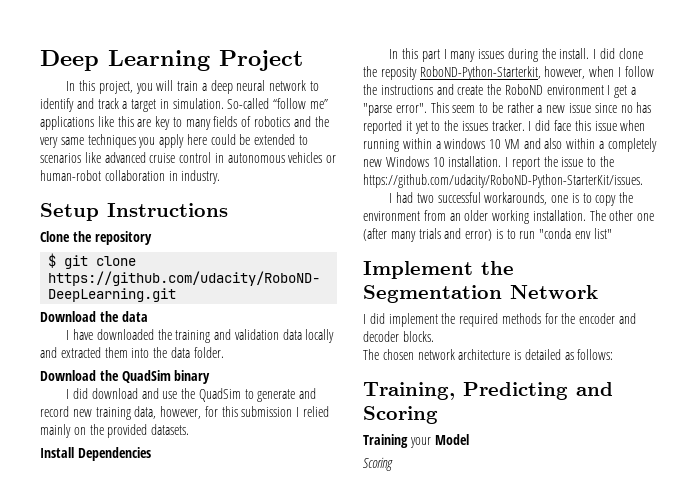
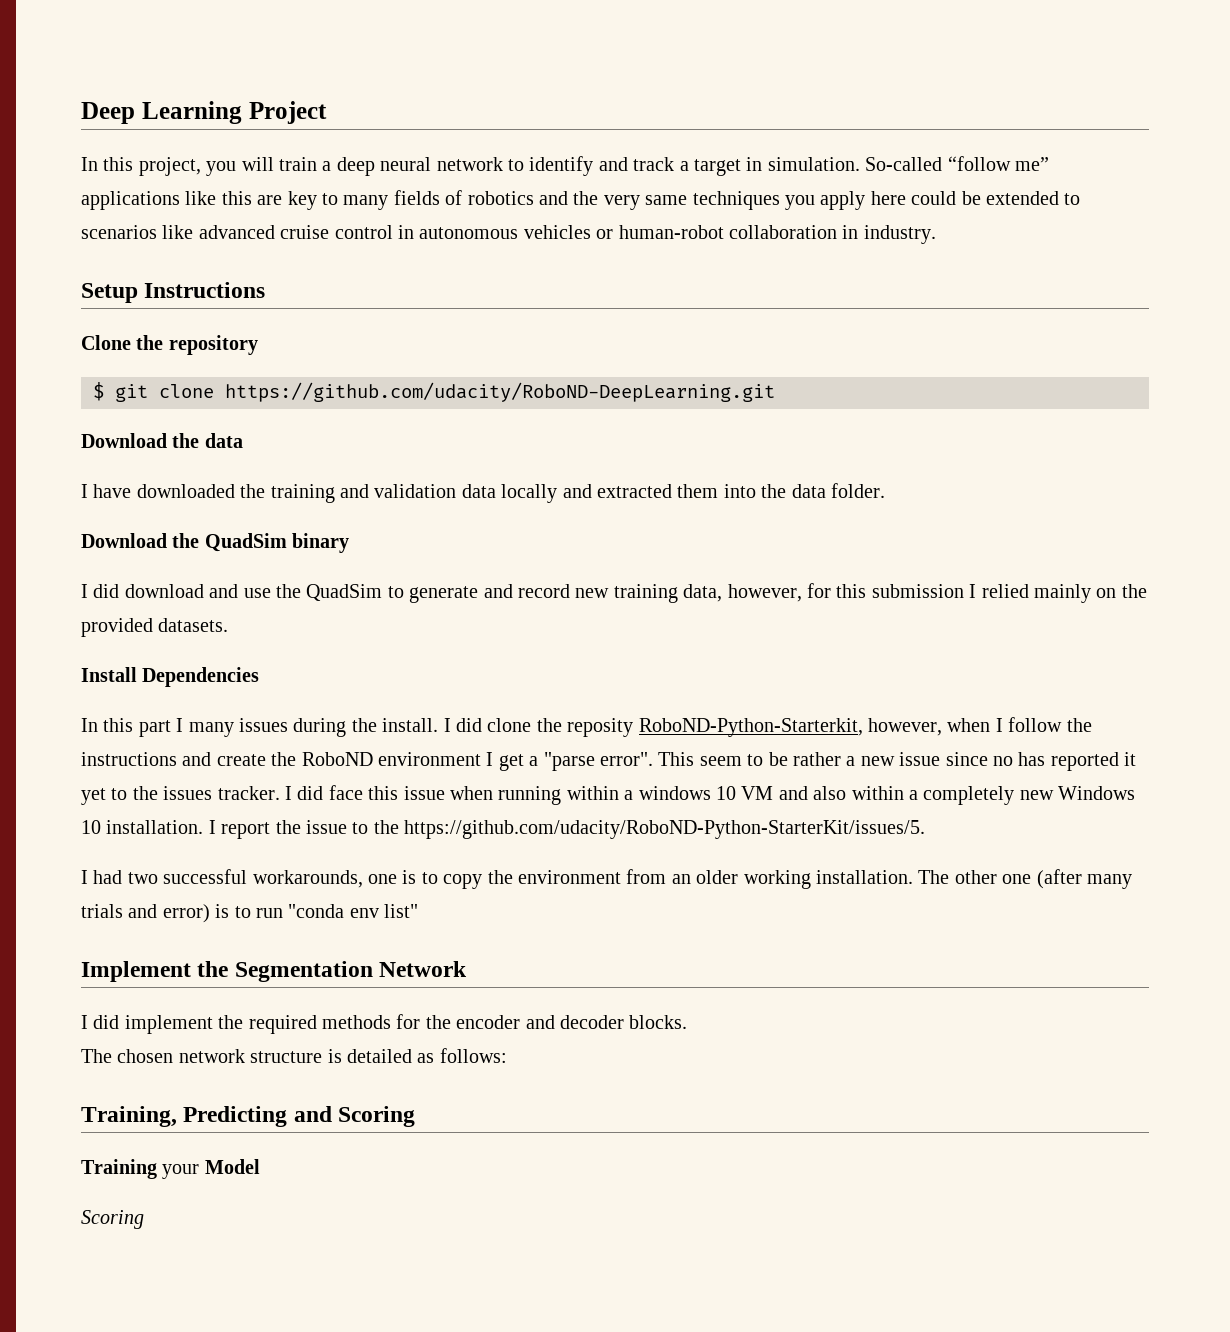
- I report the issue to the https://github.com/udacity/RoboND-Python-StarterKit/issues.
+ I report the issue to the https://github.com/udacity/RoboND-Python-StarterKit/issues/5.
- The chosen network architecture is detailed as follows:
+ The chosen network structure is detailed as follows:

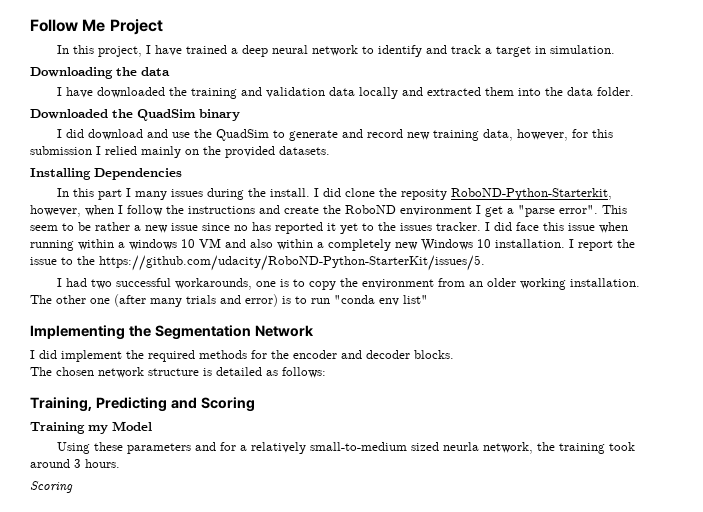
- Deep Learning Project
+ Follow Me Project
- In this project, you will train a deep neural network to identify and track a target in simulation. So-called “follow me” applications like this are key to many fields of robotics and the very same techniques you apply here could be extended to scenarios like advanced cruise control in autonomous vehicles or human-robot collaboration in industry.
- Setup Instructions
- Clone the repository
- $ git clone https://github.com/udacity/RoboND-DeepLearning.git
- Download the data
+ In this project, I have trained a deep neural network to identify and track a target in simulation.
+ Downloading the data
- Download the QuadSim binary
+ Downloaded the QuadSim binary
- Install Dependencies
+ Installing Dependencies
- Implement the Segmentation Network
+ Implementing the Segmentation Network
- Training your Model
+ Training my Model
+ Using these parameters and for a relatively small-to-medium sized neurla network, the training took around 3 hours.

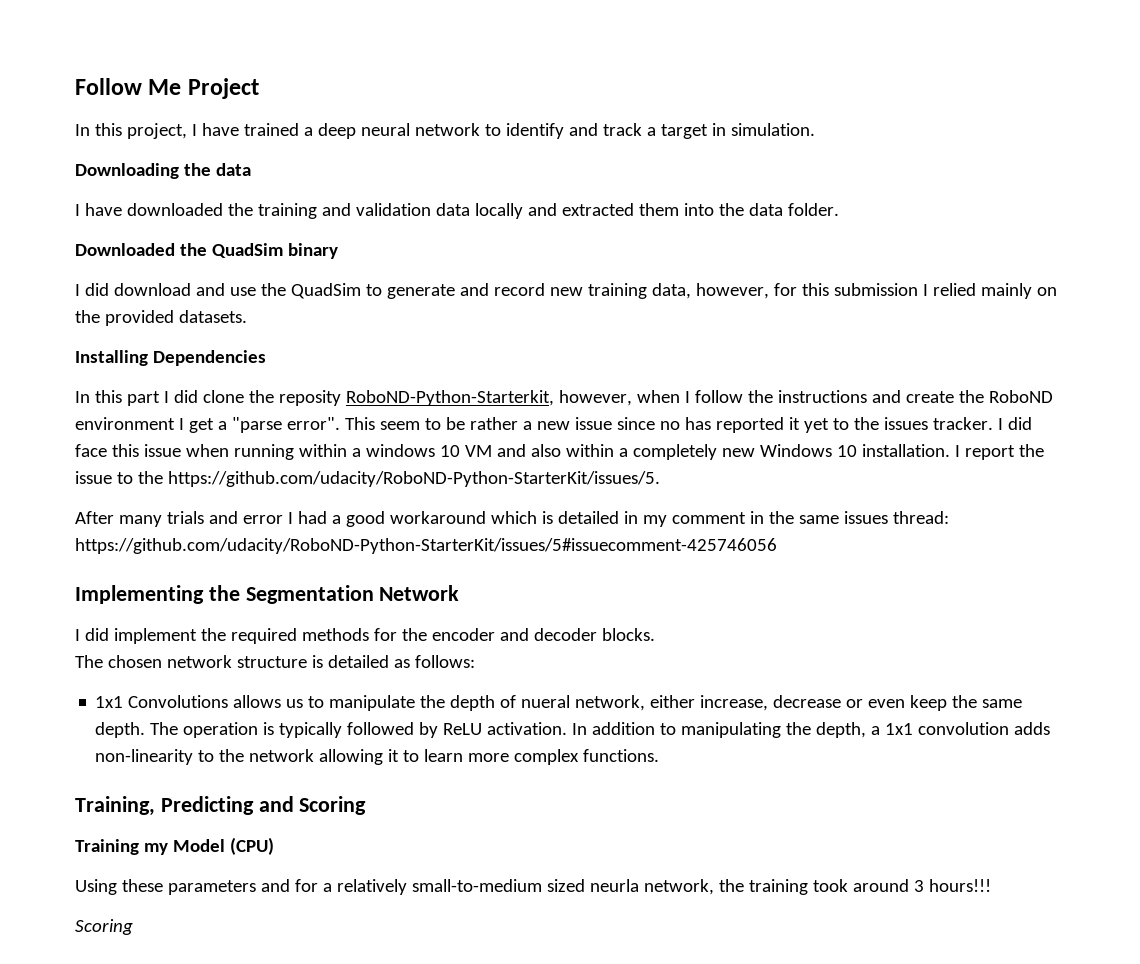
- In this part I many issues during the install. I did clone the reposity RoboND-Python-Starterkit, however, when I follow the instructions and create the RoboND environment I get a "parse error".
+ In this part I did clone the reposity RoboND-Python-Starterkit, however, when I follow the instructions and create the RoboND environment I get a "parse error".
- I had two successful workarounds, one is to copy the environment from an older working installation. The other one (after many trials and error) is to run "conda env list"
+ After many trials and error I had a good workaround which is detailed in my comment in the same issues thread: https://github.com/udacity/RoboND-Python-StarterKit/issues/5#issuecomment-425746056
+ 1x1 Convolutions allows us to manipulate the depth of nueral network, either increase, decrease or even keep the same depth. The operation is typically followed by ReLU activation. In addition to manipulating the depth, a 1x1 convolution adds non-linearity to the network allowing it to learn more complex functions.
- Training my Model
+ Training my Model (CPU)
- Using these parameters and for a relatively small-to-medium sized neurla network, the training took around 3 hours.
+ Using these parameters and for a relatively small-to-medium sized neurla network, the training took around 3 hours!!!

